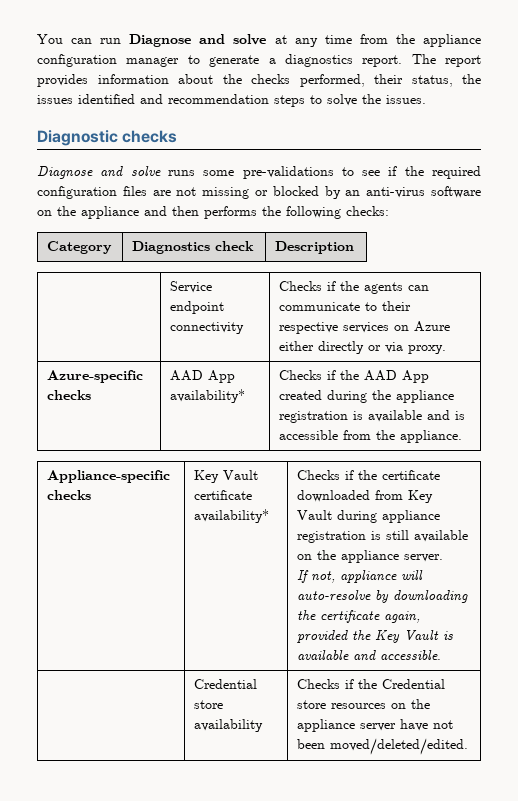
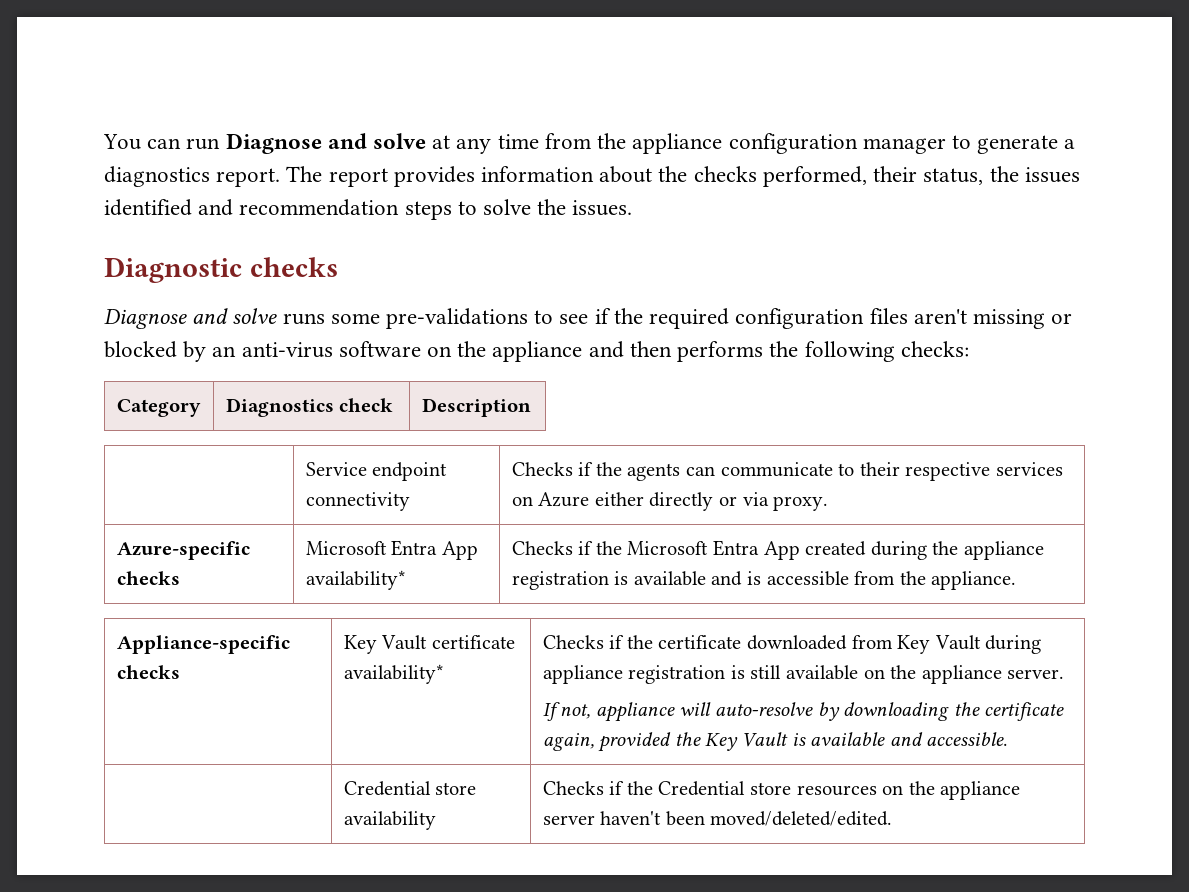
- Diagnose and solve runs some pre-validations to see if the required configuration files are not missing or blocked by an anti-virus software on the appliance and then performs the following checks:
+ Diagnose and solve runs some pre-validations to see if the required configuration files aren't missing or blocked by an anti-virus software on the appliance and then performs the following checks:
- Azure-specific checks | AAD App availability* | Checks if the AAD App created during the appliance registration is available and is accessible from the appliance.
+ Azure-specific checks | Microsoft Entra App availability* | Checks if the Microsoft Entra App created during the appliance registration is available and is accessible from the appliance.
- | Credential store availability | Checks if the Credential store resources on the appliance server have not been moved/deleted/edited.
+ | Credential store availability | Checks if the Credential store resources on the appliance server haven't been moved/deleted/edited.

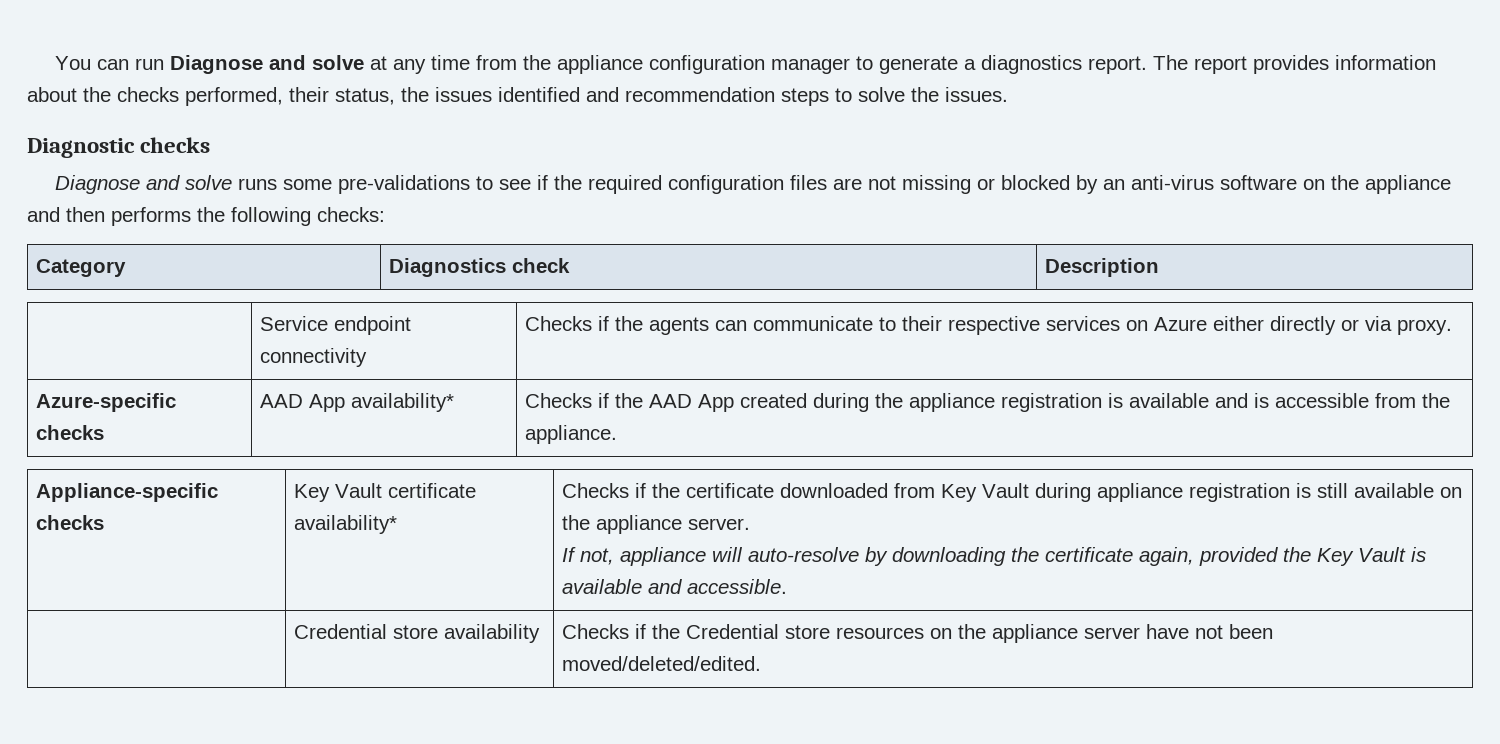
- Diagnose and solve runs some pre-validations to see if the required configuration files aren't missing or blocked by an anti-virus software on the appliance and then performs the following checks:
+ Diagnose and solve runs some pre-validations to see if the required configuration files are not missing or blocked by an anti-virus software on the appliance and then performs the following checks:
- Azure-specific checks | Microsoft Entra App availability* | Checks if the Microsoft Entra App created during the appliance registration is available and is accessible from the appliance.
+ Azure-specific checks | AAD App availability* | Checks if the AAD App created during the appliance registration is available and is accessible from the appliance.
- | Credential store availability | Checks if the Credential store resources on the appliance server haven't been moved/deleted/edited.
+ | Credential store availability | Checks if the Credential store resources on the appliance server have not been moved/deleted/edited.

